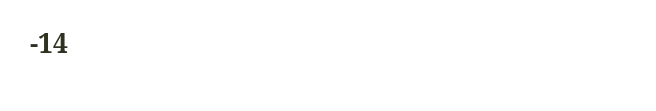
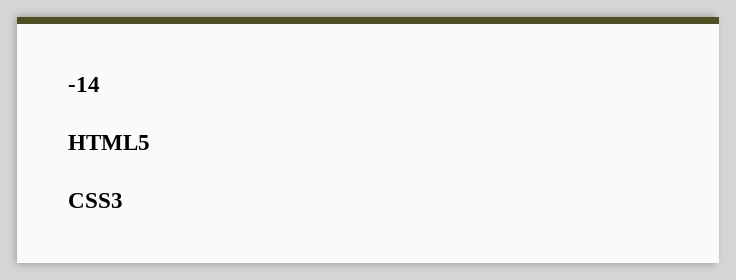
+ HTML5
+ CSS3

